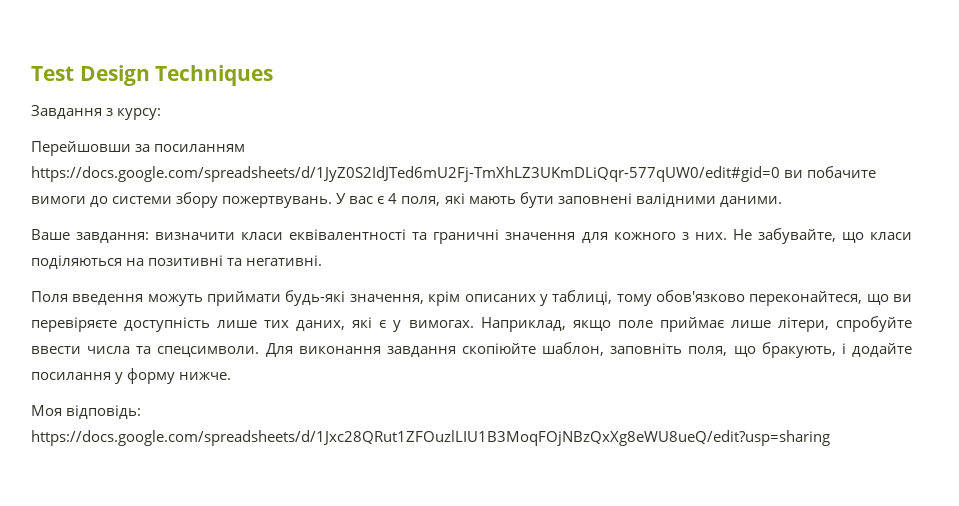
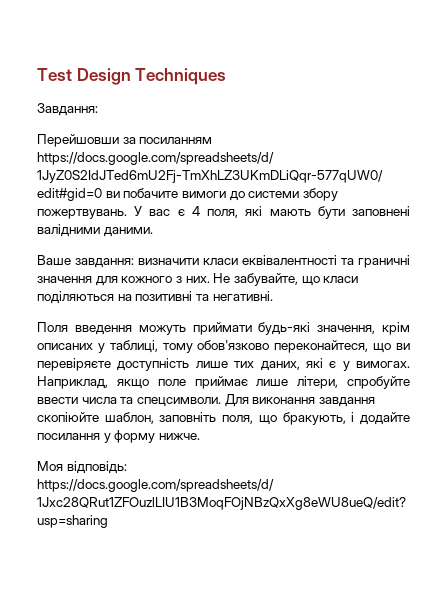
- Завдання з курсу:
+ Завдання:

